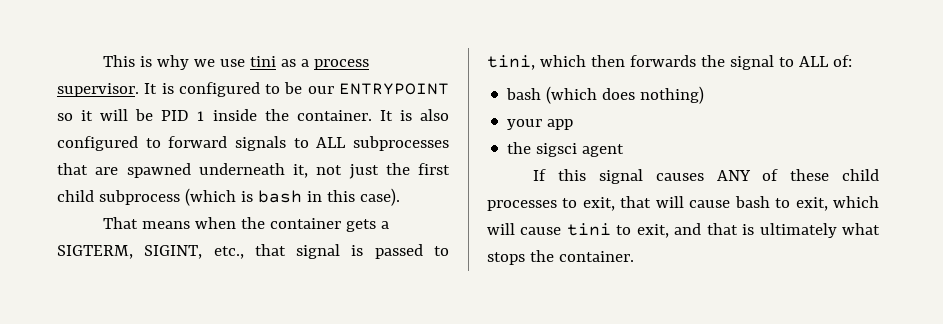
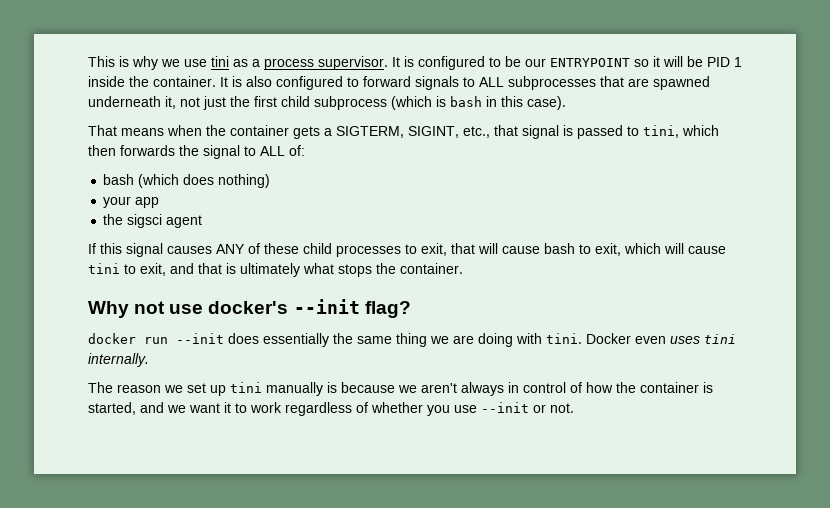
+ Why not use docker's --init flag?
+ docker run --init does essentially the same thing we are doing with tini. Docker even uses tini internally.
+ The reason we set up tini manually is because we aren't always in control of how the container is started, and we want it to work regardless of whether you use --init or not.

